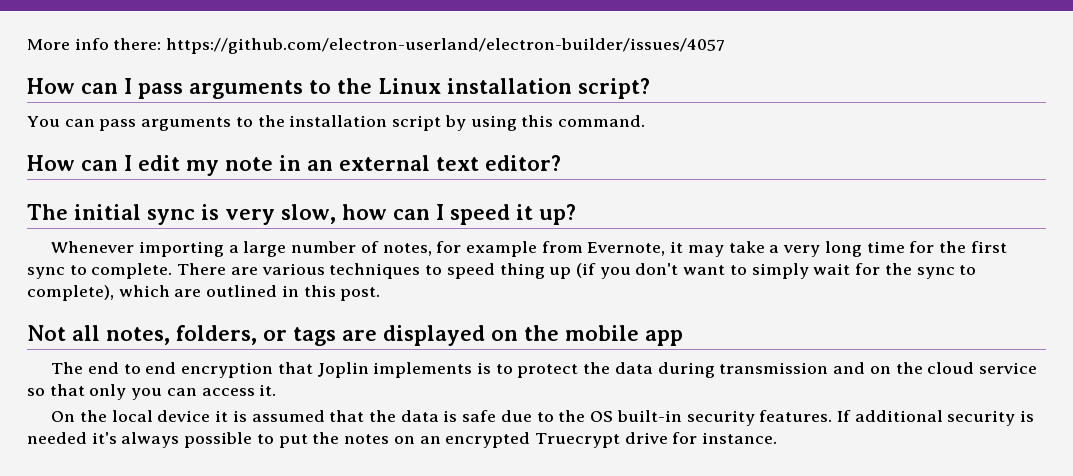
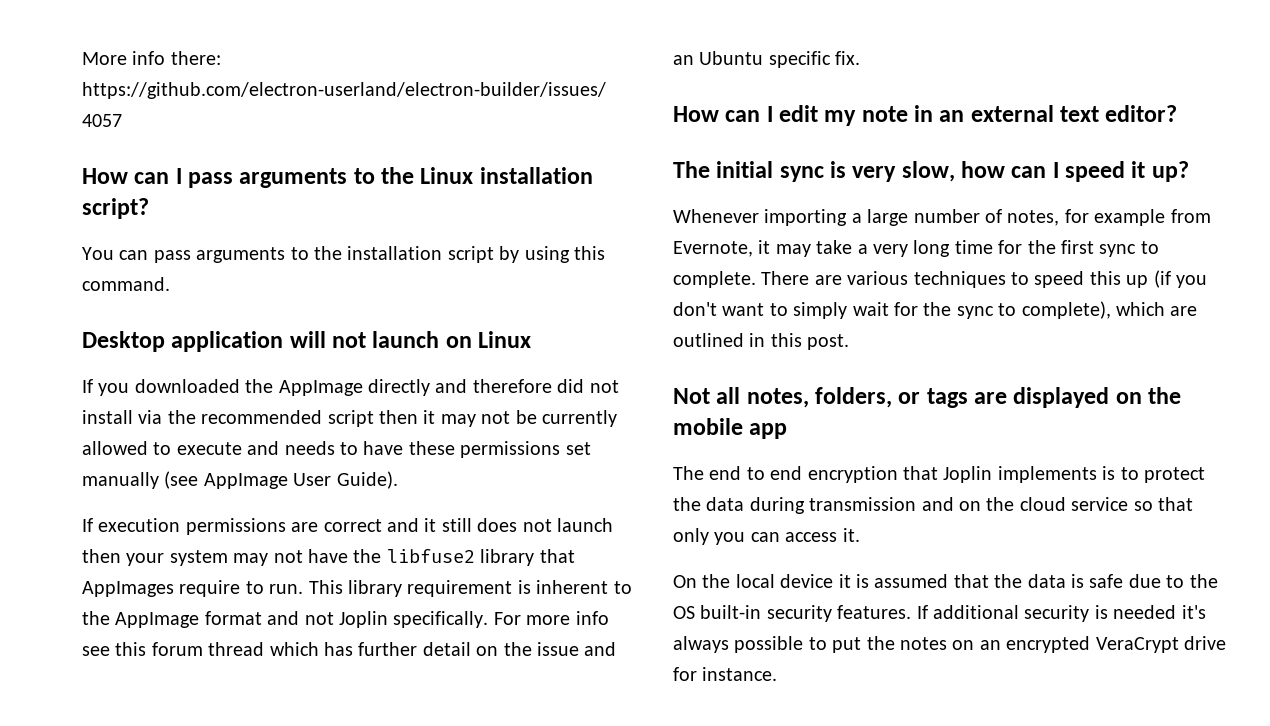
+ Desktop application will not launch on Linux
+ If you downloaded the AppImage directly and therefore did not install via the recommended script then it may not be currently allowed to execute and needs to have these permissions set manually (see AppImage User Guide).
+ If execution permissions are correct and it still does not launch then your system may not have the libfuse2 library that AppImages require to run. This library requirement is inherent to the AppImage format and not Joplin specifically. For more info see this forum thread which has further detail on the issue and an Ubuntu specific fix.
- There are various techniques to speed thing up (if you don't want to simply wait for the sync to complete), which are outlined in this post.
+ There are various techniques to speed this up (if you don't want to simply wait for the sync to complete), which are outlined in this post.
- If additional security is needed it's always possible to put the notes on an encrypted Truecrypt drive for instance.
+ If additional security is needed it's always possible to put the notes on an encrypted VeraCrypt drive for instance.

